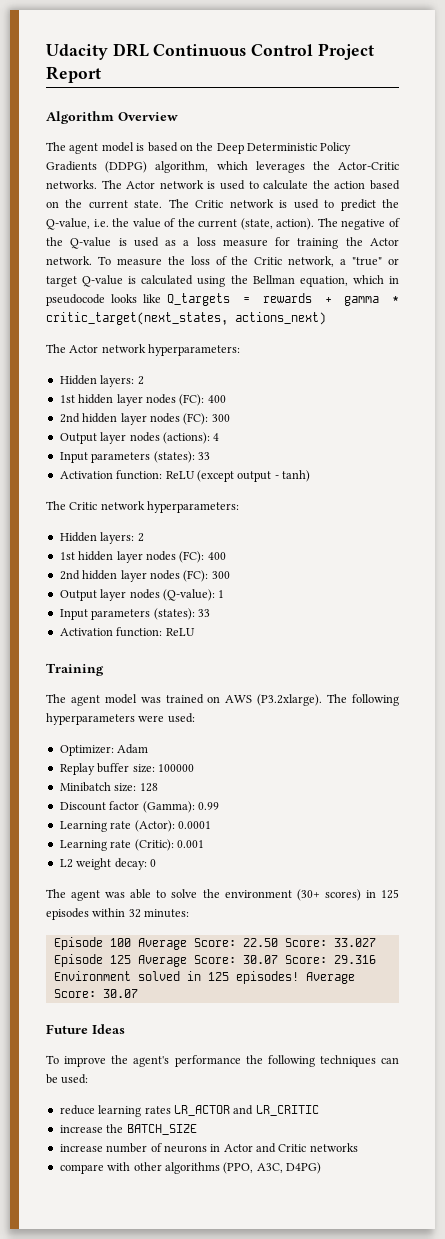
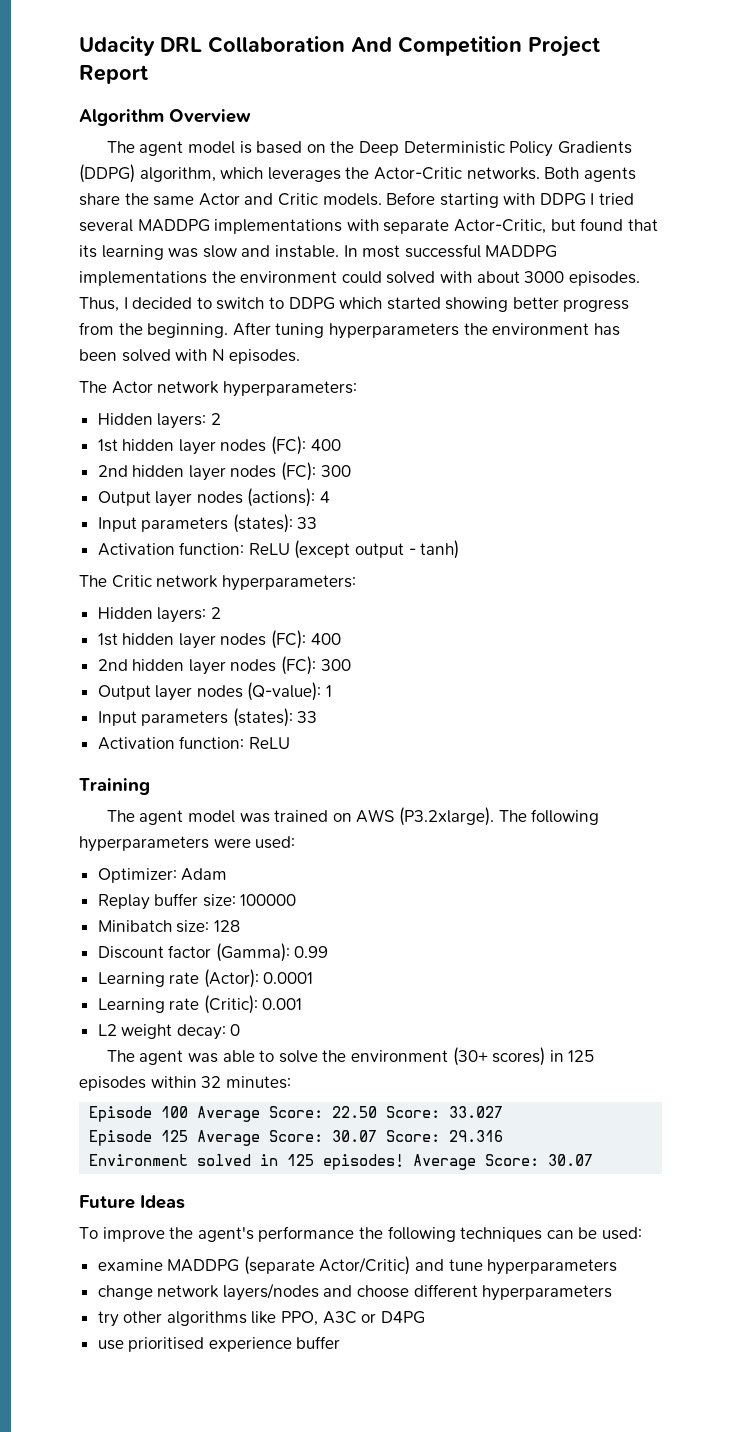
- Udacity DRL Continuous Control Project Report
+ Udacity DRL Collaboration And Competition Project Report
- The Actor network is used to calculate the action based on the current state. The Critic network is used to predict the Q-value, i.e. the value of the current (state, action). The negative of the Q-value is used as a loss measure for training the Actor network. To measure the loss of the Critic network, a "true" or target Q-value is calculated using the Bellman equation, which in pseudocode looks like Q_targets = rewards + gamma * critic_target(next_states, actions_next)
+ Both agents share the same Actor and Critic models. Before starting with DDPG I tried several MADDPG implementations with separate Actor-Critic, but found that its learning was slow and instable. In most successful MADDPG implementations the environment could solved with about 3000 episodes. Thus, I decided to switch to DDPG which started showing better progress from the beginning. After tuning hyperparameters the environment has been solved with N episodes.
- reduce learning rates LR_ACTOR and LR_CRITIC
- increase the BATCH_SIZE
- increase number of neurons in Actor and Critic networks
- compare with other algorithms (PPO, A3C, D4PG)
+ examine MADDPG (separate Actor/Critic) and tune hyperparameters
+ change network layers/nodes and choose different hyperparameters
+ try other algorithms like PPO, A3C or D4PG
+ use prioritised experience buffer

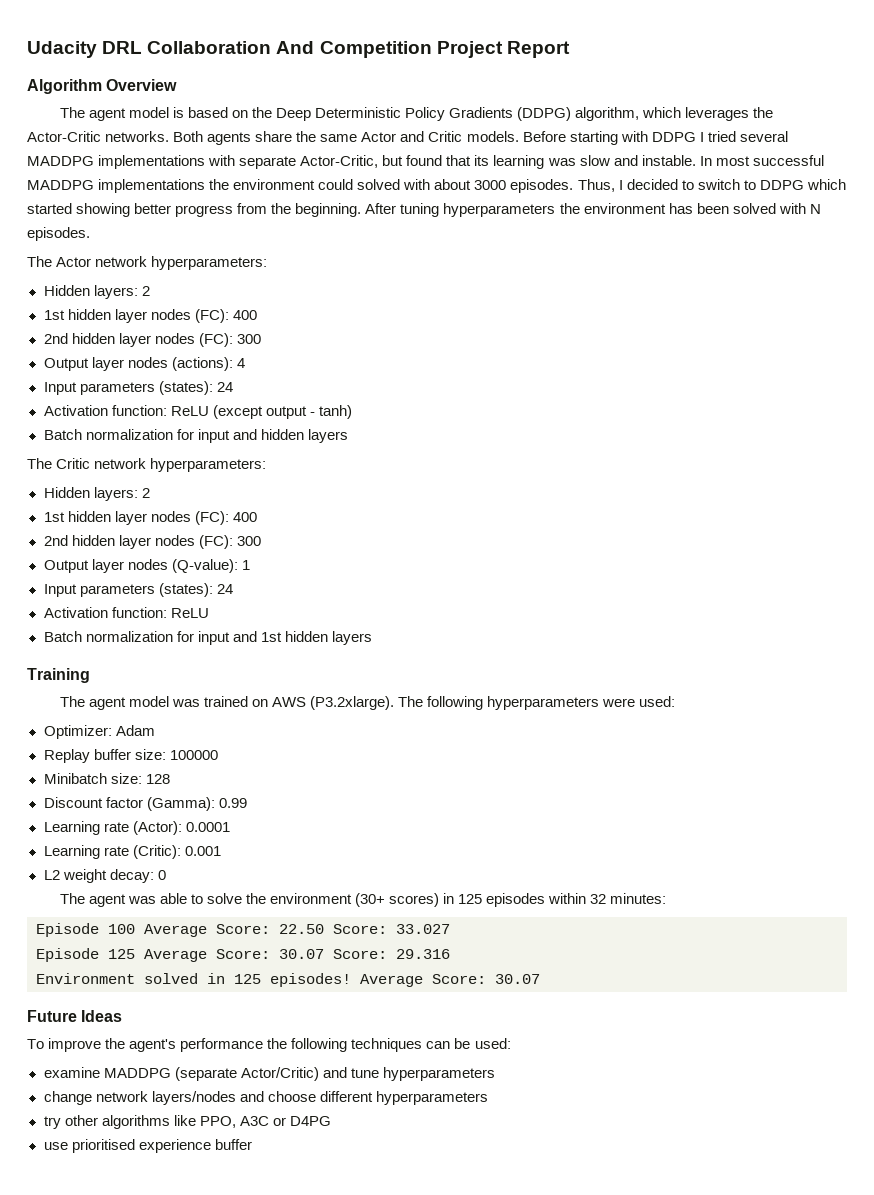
  Output layer nodes (actions): 4
- Input parameters (states): 33
+ Input parameters (states): 24
+ Batch normalization for input and hidden layers
  Output layer nodes (Q-value): 1
- Input parameters (states): 33
+ Input parameters (states): 24
  Activation function: ReLU
+ Batch normalization for input and 1st hidden layers

